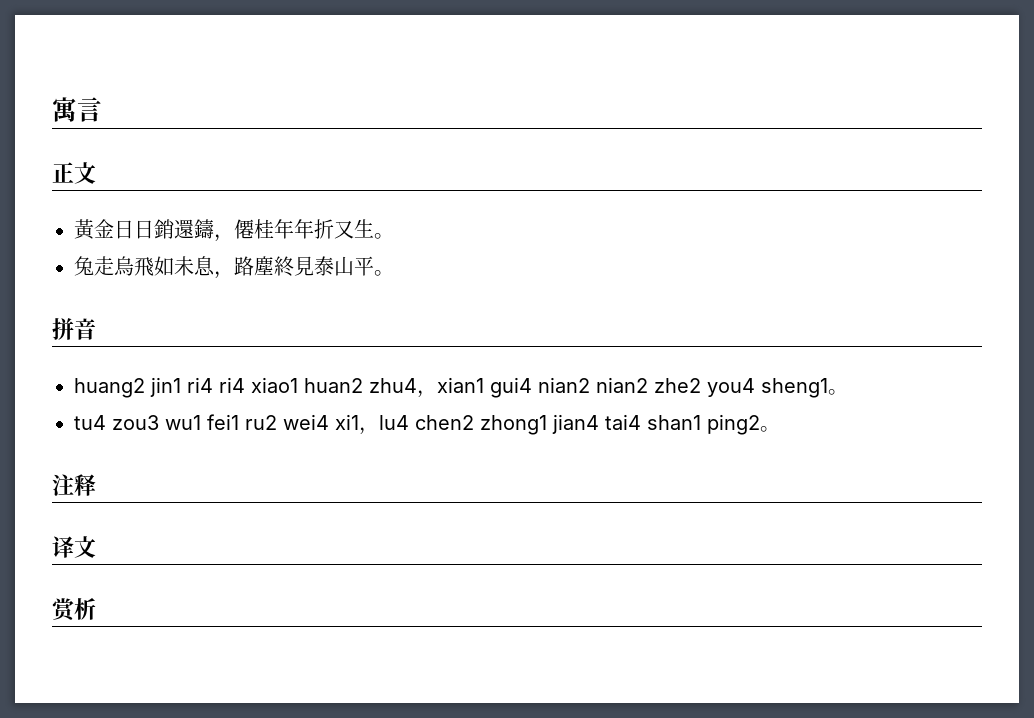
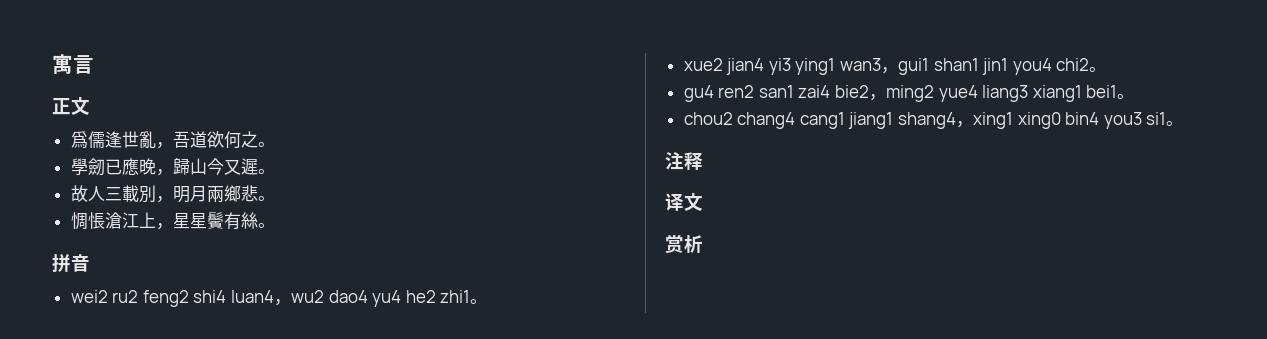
- 黃金日日銷還鑄，僊桂年年折又生。
- 兔走烏飛如未息，路塵終見泰山平。
+ 爲儒逢世亂，吾道欲何之。
+ 學劒已應晚，歸山今又遲。
+ 故人三載別，明月兩鄉悲。
+ 惆悵滄江上，星星鬢有絲。
  拼音
- huang2 jin1 ri4 ri4 xiao1 huan2 zhu4，xian1 gui4 nian2 nian2 zhe2 you4 sheng1。
- tu4 zou3 wu1 fei1 ru2 wei4 xi1，lu4 chen2 zhong1 jian4 tai4 shan1 ping2。
+ wei2 ru2 feng2 shi4 luan4，wu2 dao4 yu4 he2 zhi1。
+ xue2 jian4 yi3 ying1 wan3，gui1 shan1 jin1 you4 chi2。
+ gu4 ren2 san1 zai4 bie2，ming2 yue4 liang3 xiang1 bei1。
+ chou2 chang4 cang1 jiang1 shang4，xing1 xing0 bin4 you3 si1。

